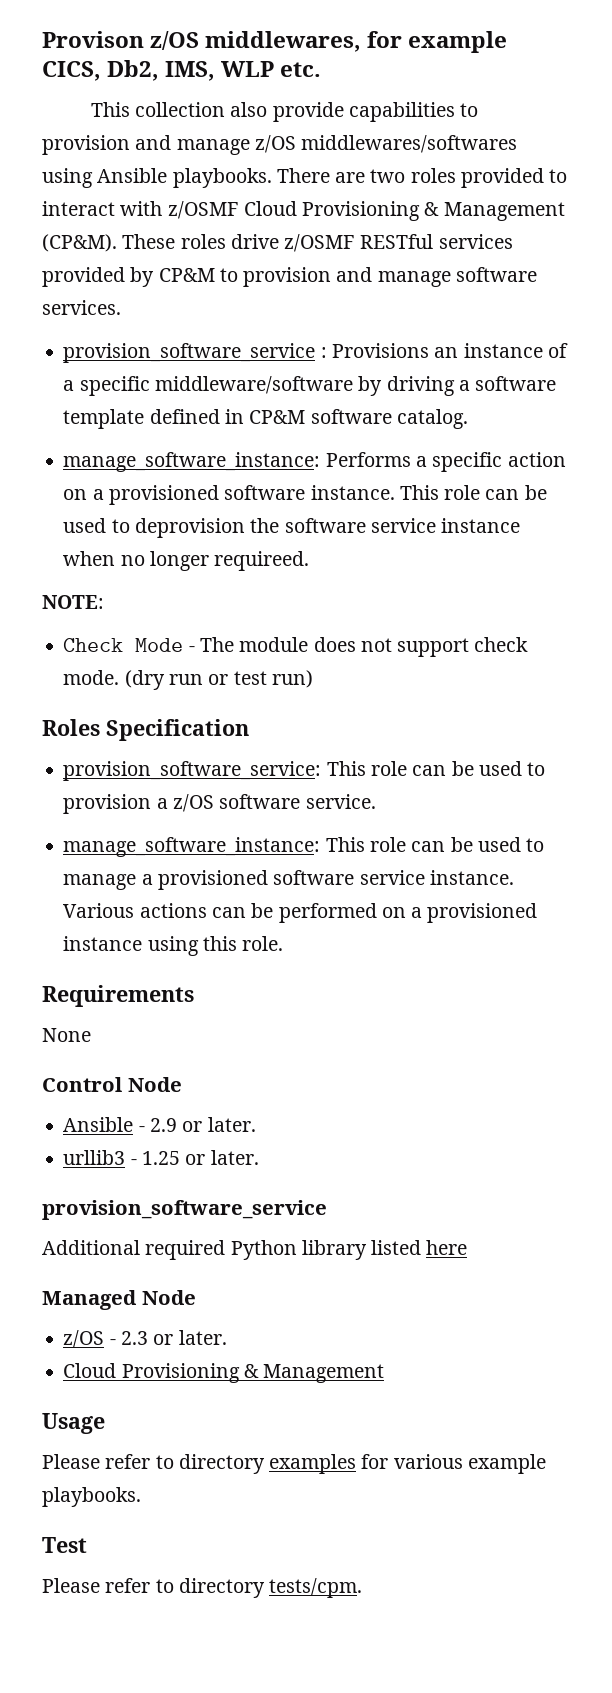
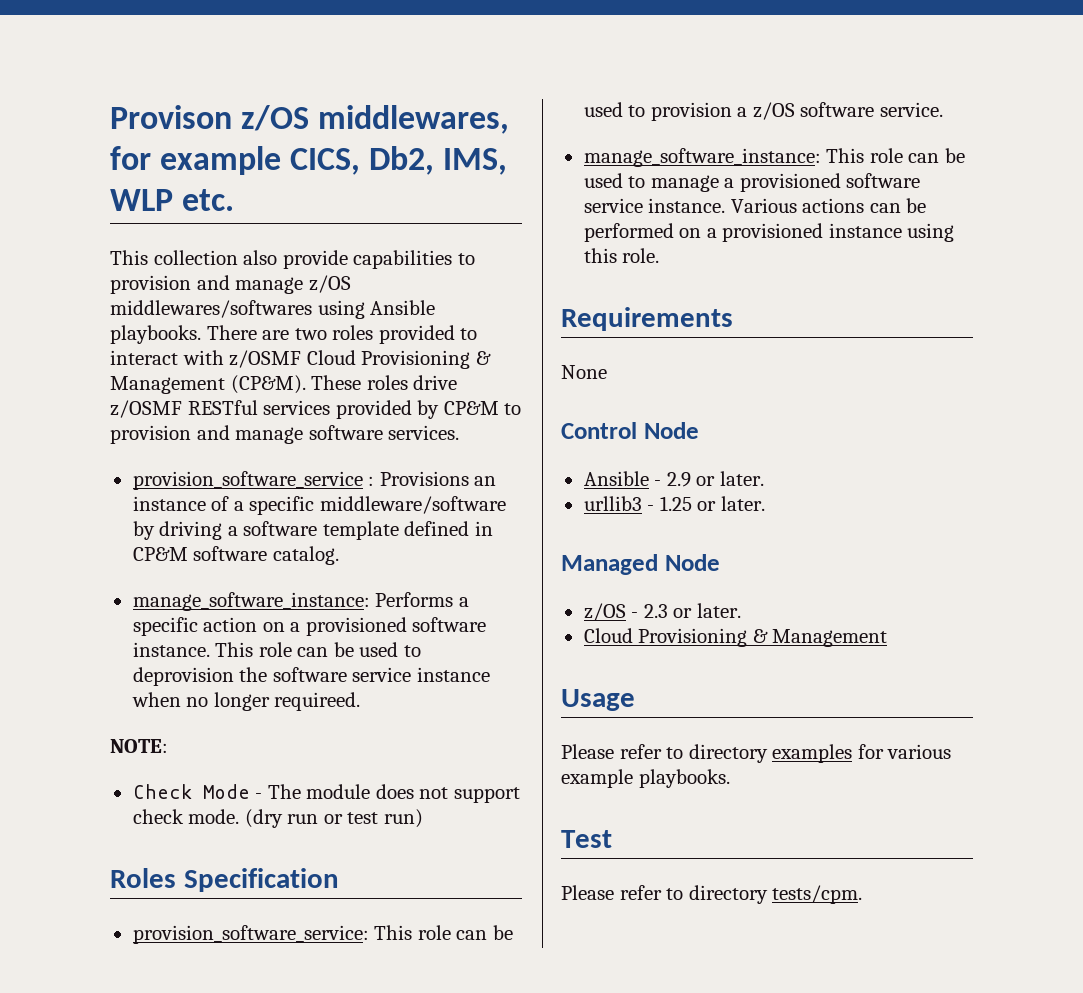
  urllib3 - 1.25 or later.
- provision_software_service
- Additional required Python library listed here

